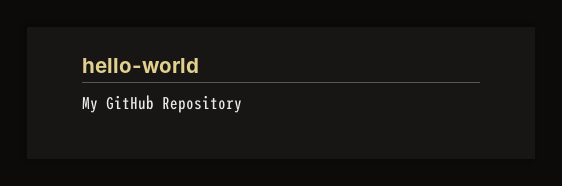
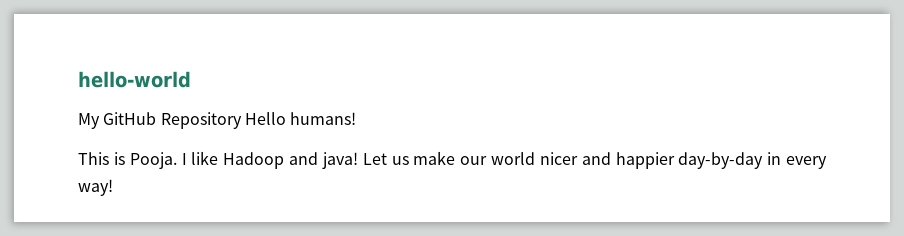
- My GitHub Repository
+ My GitHub Repository Hello humans!
+ This is Pooja. I like Hadoop and java! Let us make our world nicer and happier day-by-day in every way!

